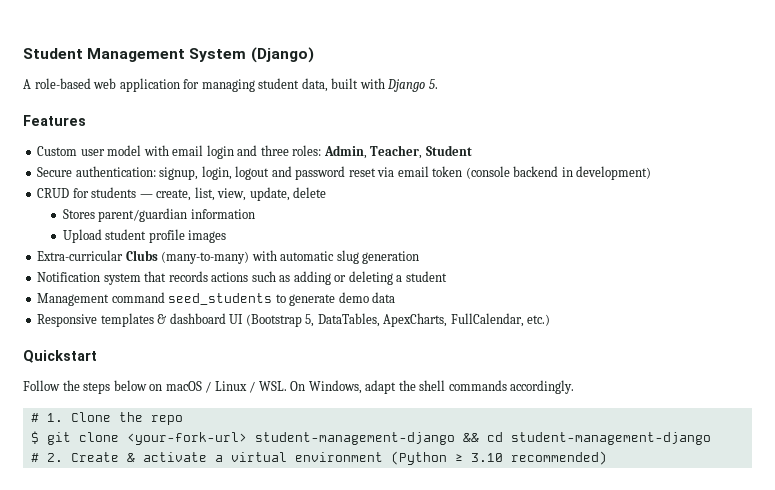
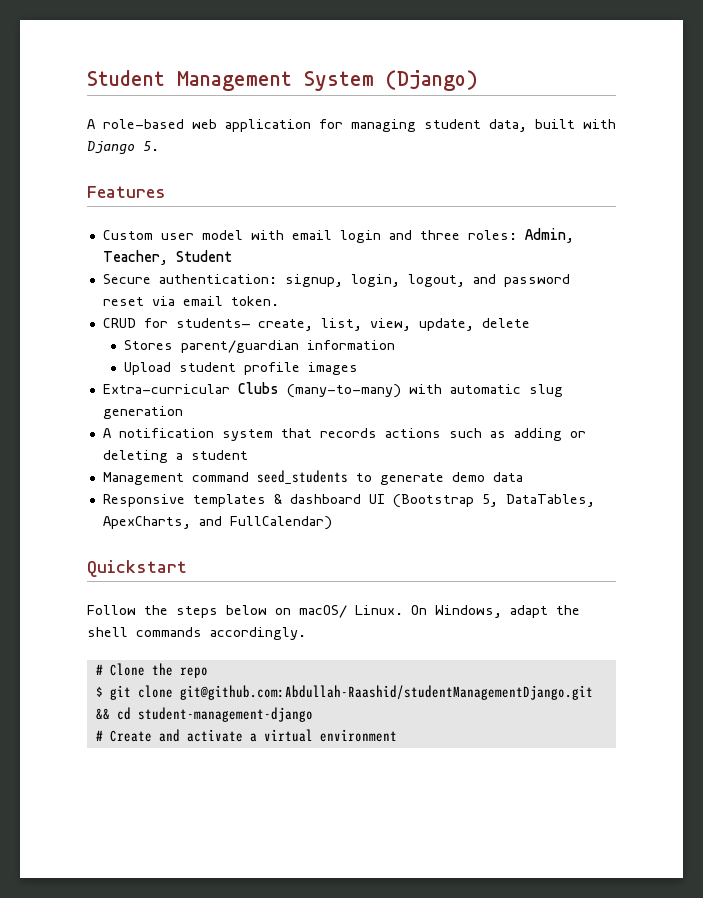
- Secure authentication: signup, login, logout and password reset via email token (console backend in development)
+ Secure authentication: signup, login, logout, and password reset via email token.
- CRUD for students — create, list, view, update, delete
+ CRUD for students— create, list, view, update, delete
- Notification system that records actions such as adding or deleting a student
+ A notification system that records actions such as adding or deleting a student
- Responsive templates & dashboard UI (Bootstrap 5, DataTables, ApexCharts, FullCalendar, etc.)
+ Responsive templates & dashboard UI (Bootstrap 5, DataTables, ApexCharts, and FullCalendar)
- Follow the steps below on macOS / Linux / WSL. On Windows, adapt the shell commands accordingly.
+ Follow the steps below on macOS/ Linux. On Windows, adapt the shell commands accordingly.
- # 1. Clone the repo
+ # Clone the repo
- $ git clone <your-fork-url> student-management-django && cd student-management-django
+ $ git clone git@github.com:Abdullah-Raashid/studentManagementDjango.git && cd student-management-django
- # 2. Create & activate a virtual environment (Python ≥ 3.10 recommended)
+ # Create and activate a virtual environment

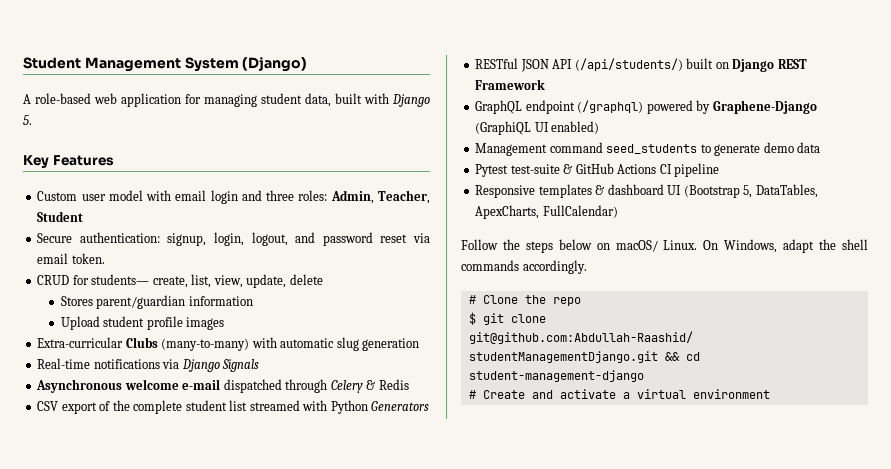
- Features
+ Key Features
- A notification system that records actions such as adding or deleting a student
+ Real-time notifications via Django Signals
+ Asynchronous welcome e-mail dispatched through Celery & Redis
+ CSV export of the complete student list streamed with Python Generators
+ RESTful JSON API (/api/students/) built on Django REST Framework
+ GraphQL endpoint (/graphql) powered by Graphene-Django (GraphiQL UI enabled)
+ Pytest test-suite & GitHub Actions CI pipeline
- Responsive templates & dashboard UI (Bootstrap 5, DataTables, ApexCharts, and FullCalendar)
+ Responsive templates & dashboard UI (Bootstrap 5, DataTables, ApexCharts, FullCalendar)
- Quickstart

